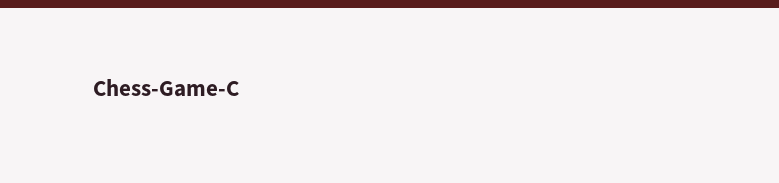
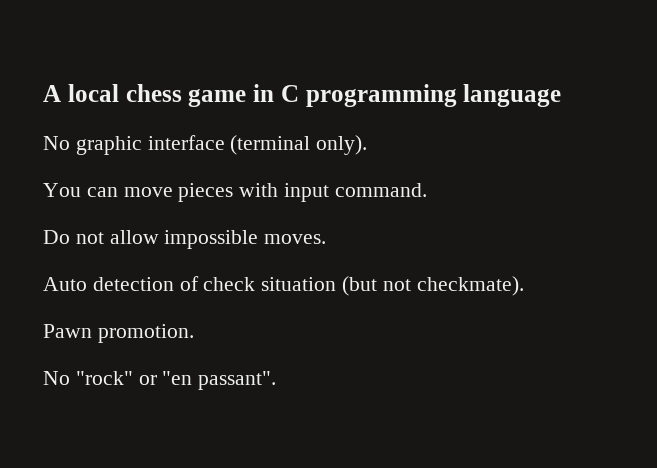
- Chess-Game-C
+ A local chess game in C programming language
+ No graphic interface (terminal only).
+ You can move pieces with input command.
+ Do not allow impossible moves.
+ Auto detection of check situation (but not checkmate).
+ Pawn promotion.
+ No "rock" or "en passant".

